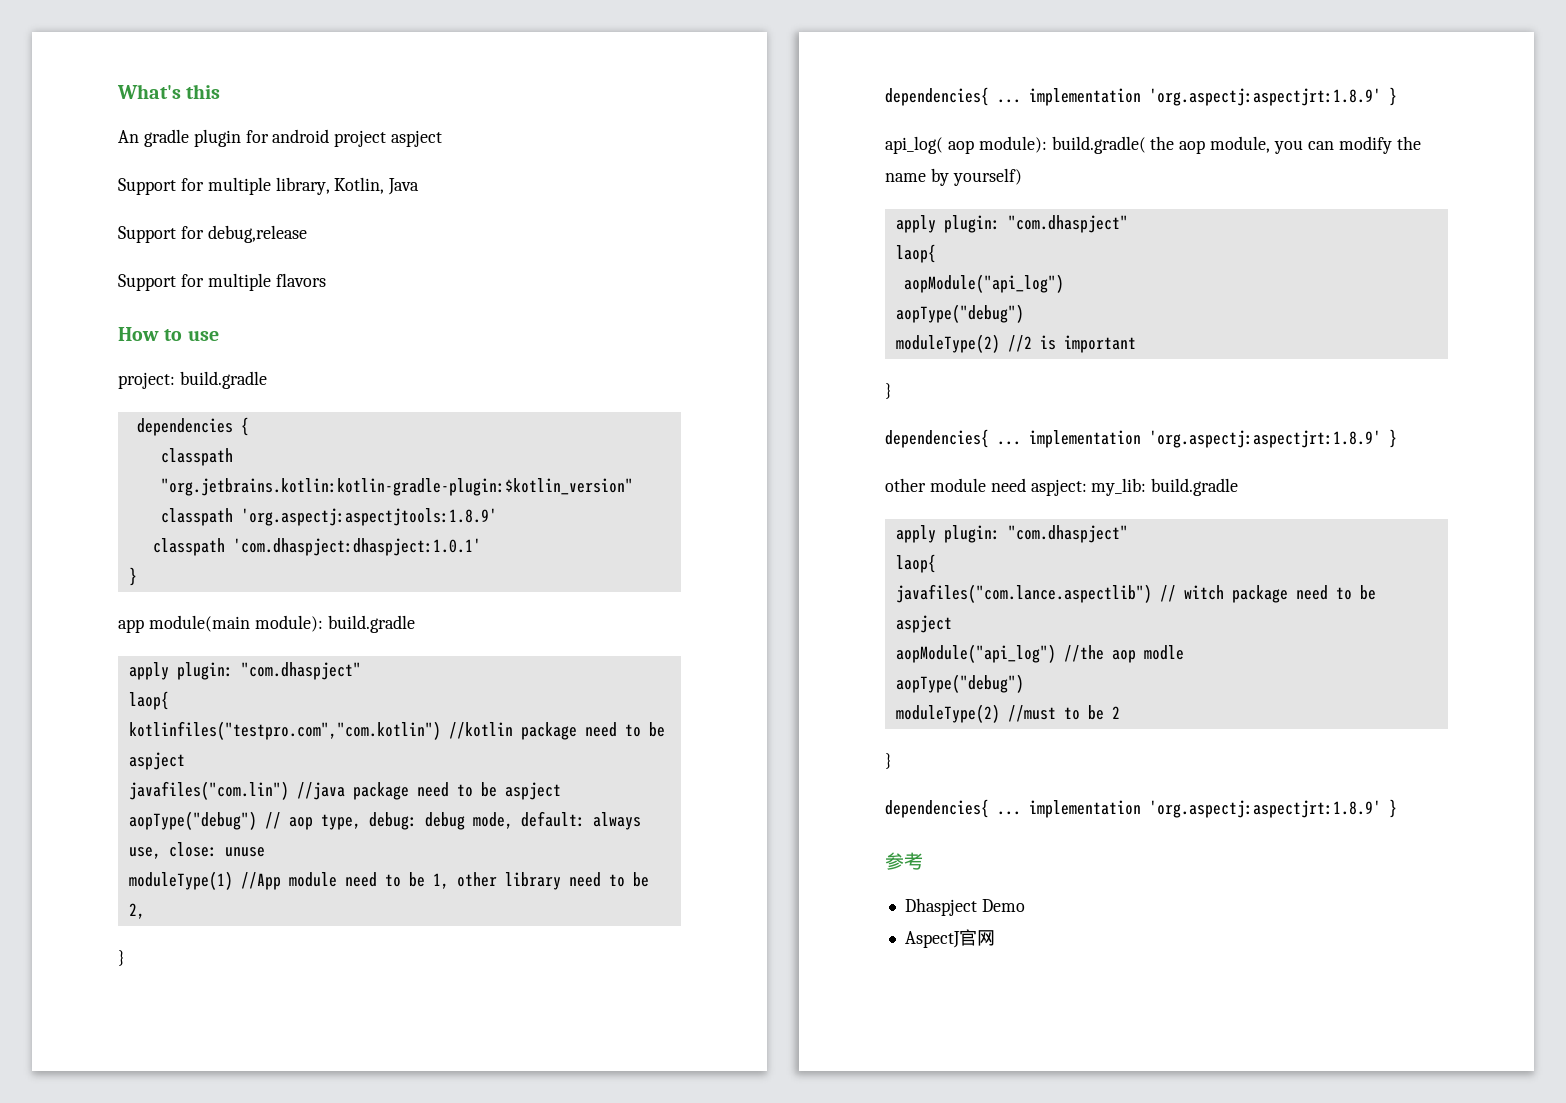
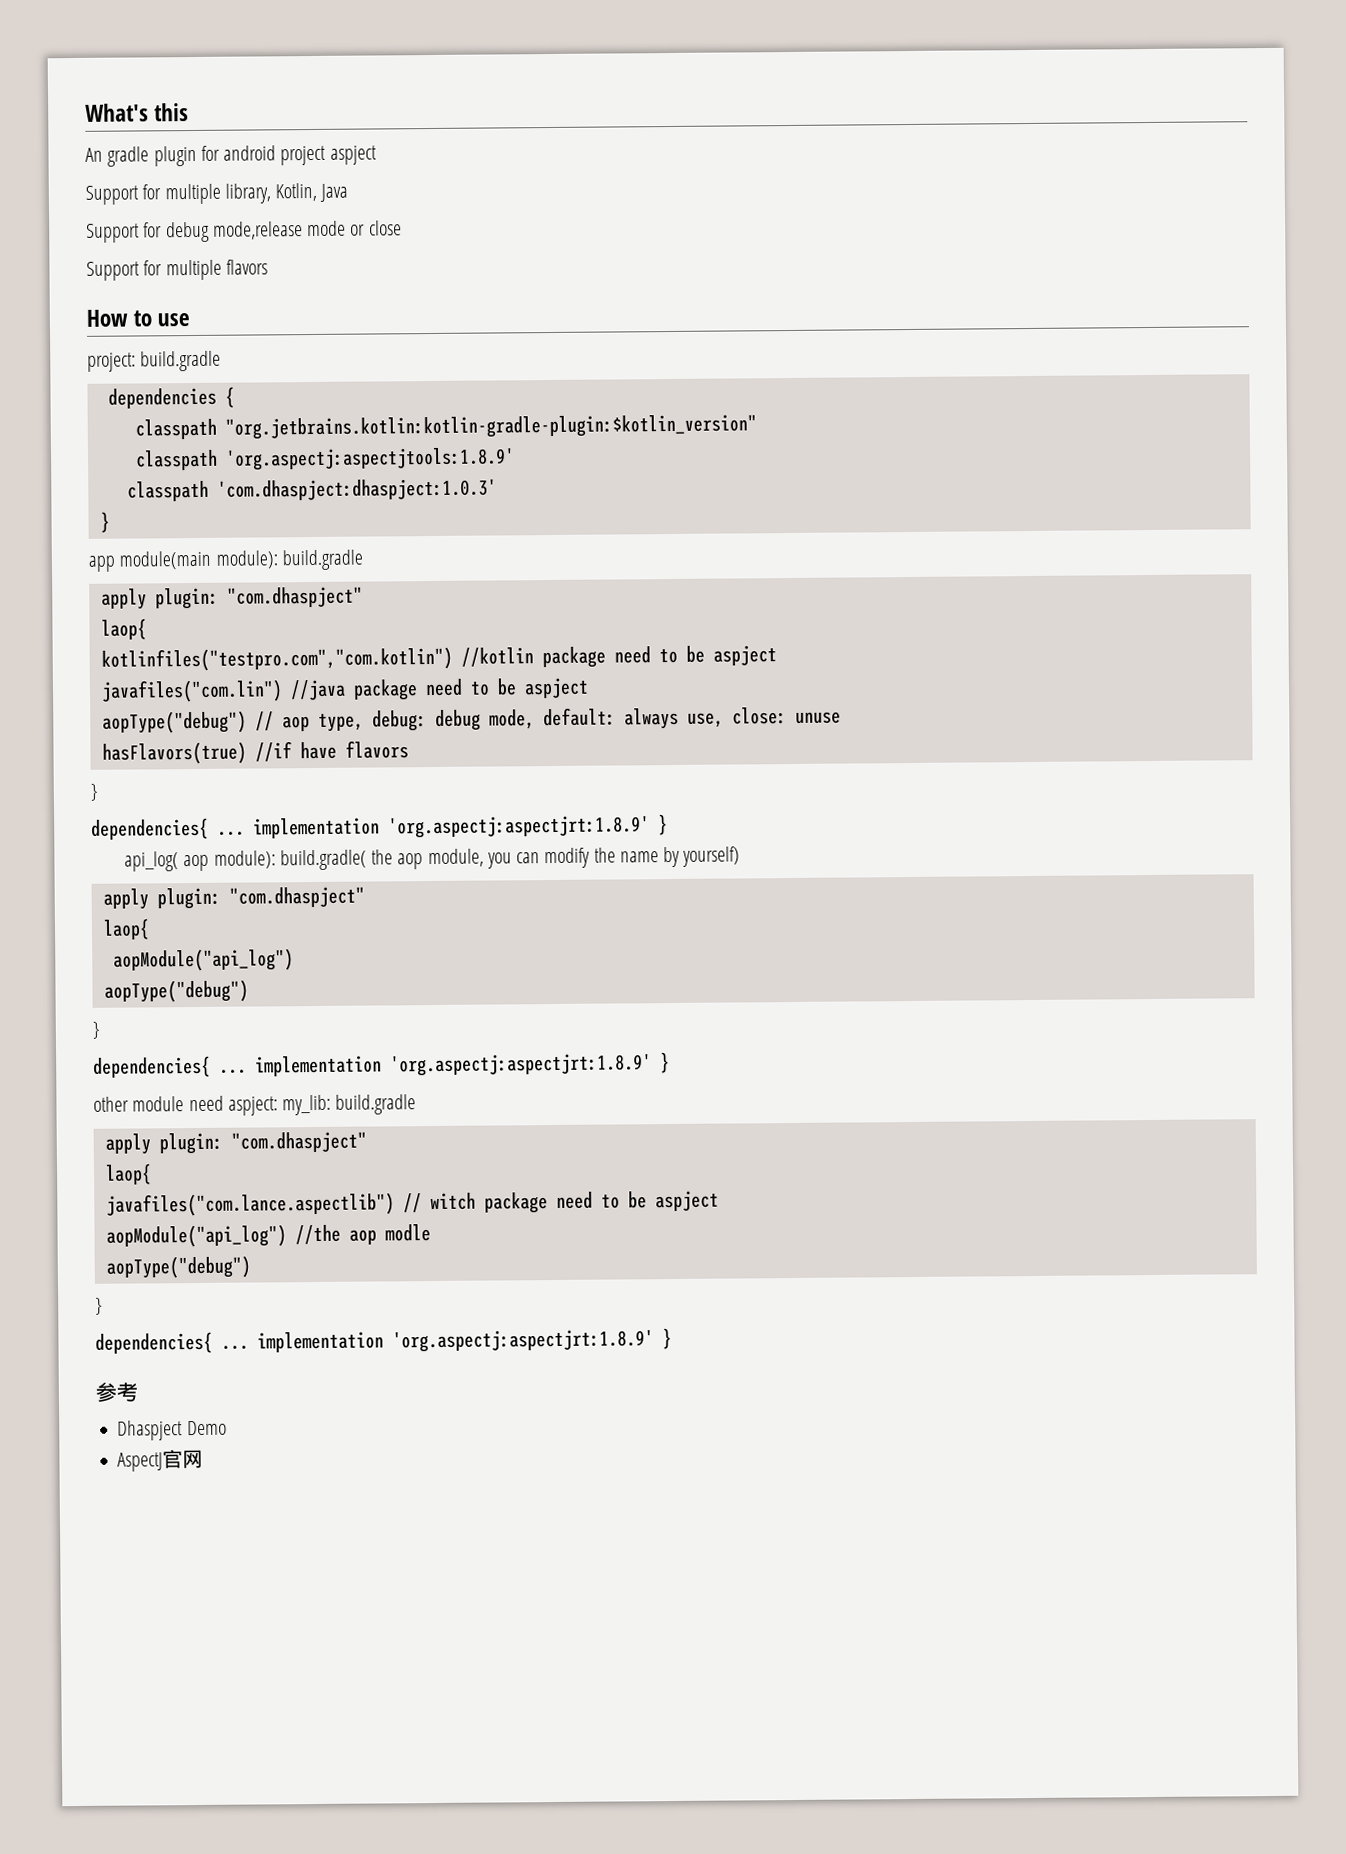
- Support for debug,release
+ Support for debug mode,release mode or close
- classpath 'com.dhaspject:dhaspject:1.0.1'
+ classpath 'com.dhaspject:dhaspject:1.0.3'
- moduleType(1) //App module need to be 1, other library need to be 2,
+ hasFlavors(true) //if have flavors
- moduleType(2) //2 is important
- moduleType(2) //must to be 2

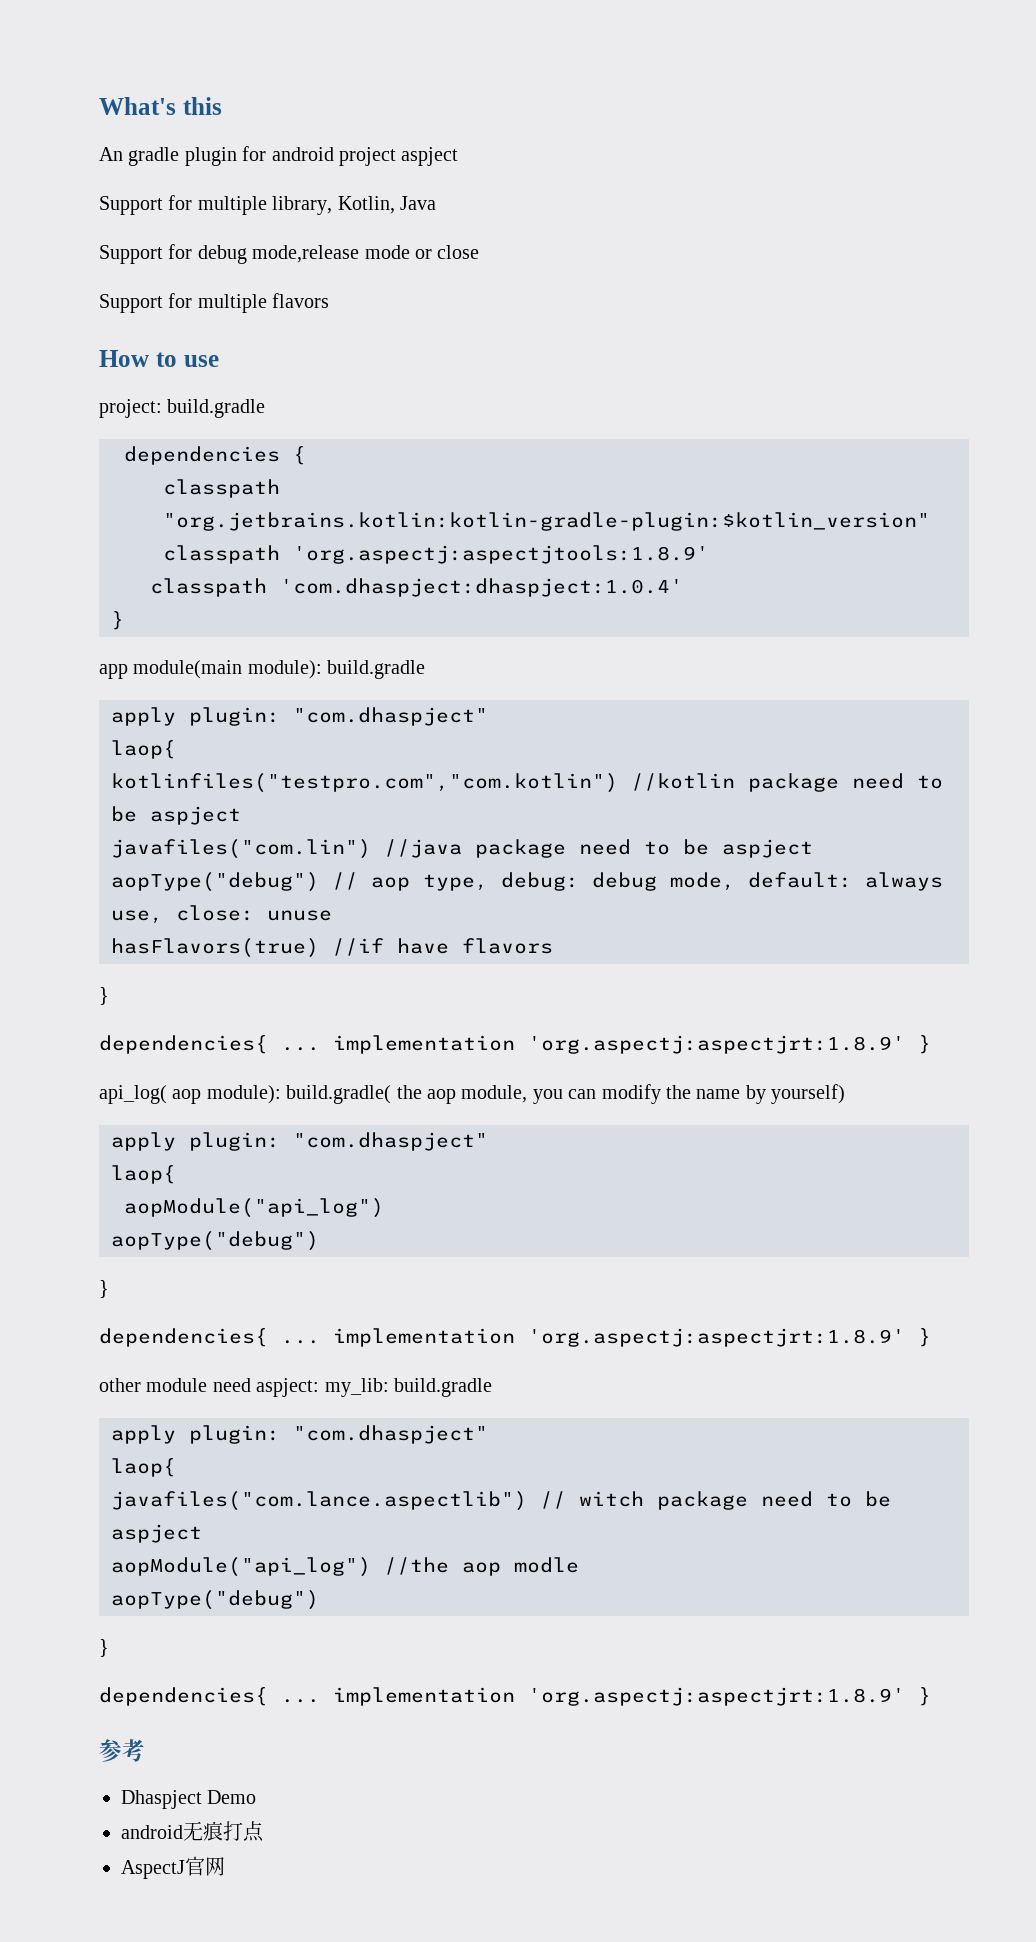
- classpath 'com.dhaspject:dhaspject:1.0.3'
+ classpath 'com.dhaspject:dhaspject:1.0.4'
+ android无痕打点

